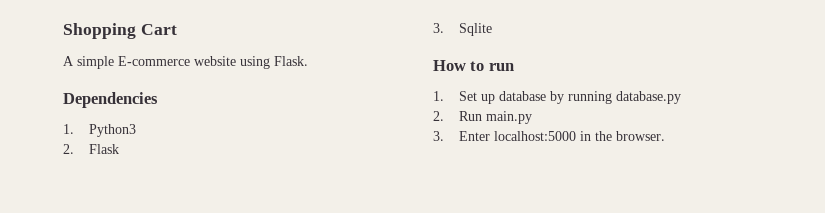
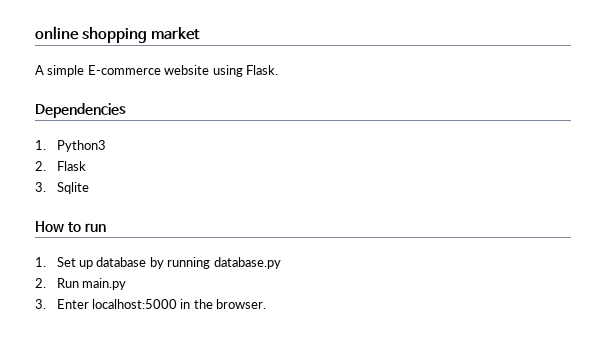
- Shopping Cart
+ online shopping market

